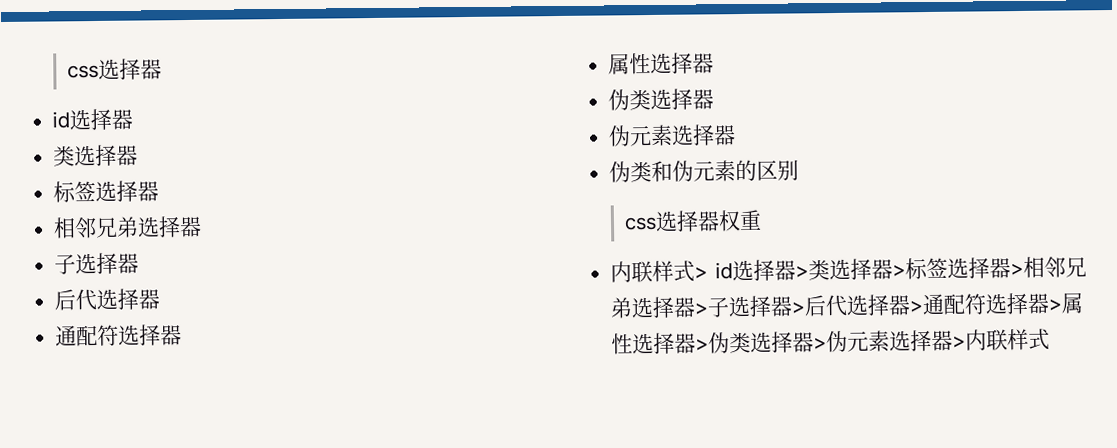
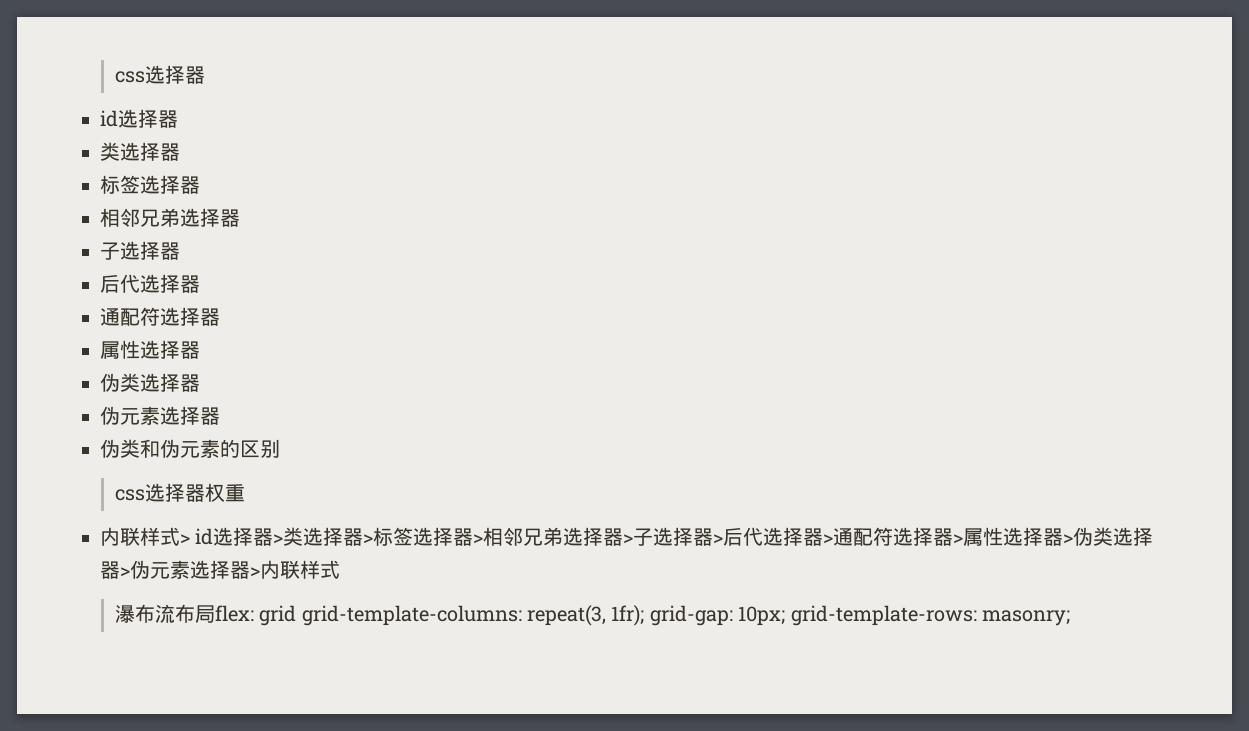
+ 瀑布流布局flex: grid grid-template-columns: repeat(3, 1fr); grid-gap: 10px; grid-template-rows: masonry;

